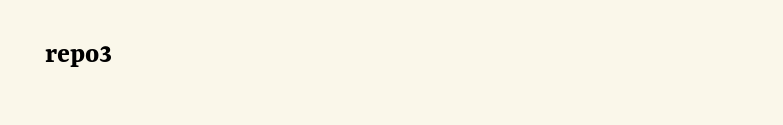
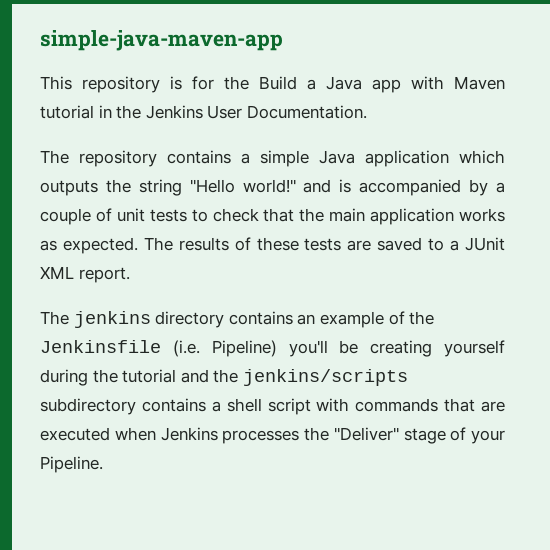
- repo3
+ simple-java-maven-app
+ This repository is for the Build a Java app with Maven tutorial in the Jenkins User Documentation.
+ The repository contains a simple Java application which outputs the string "Hello world!" and is accompanied by a couple of unit tests to check that the main application works as expected. The results of these tests are saved to a JUnit XML report.
+ The jenkins directory contains an example of the Jenkinsfile (i.e. Pipeline) you'll be creating yourself during the tutorial and the jenkins/scripts subdirectory contains a shell script with commands that are executed when Jenkins processes the "Deliver" stage of your Pipeline.

